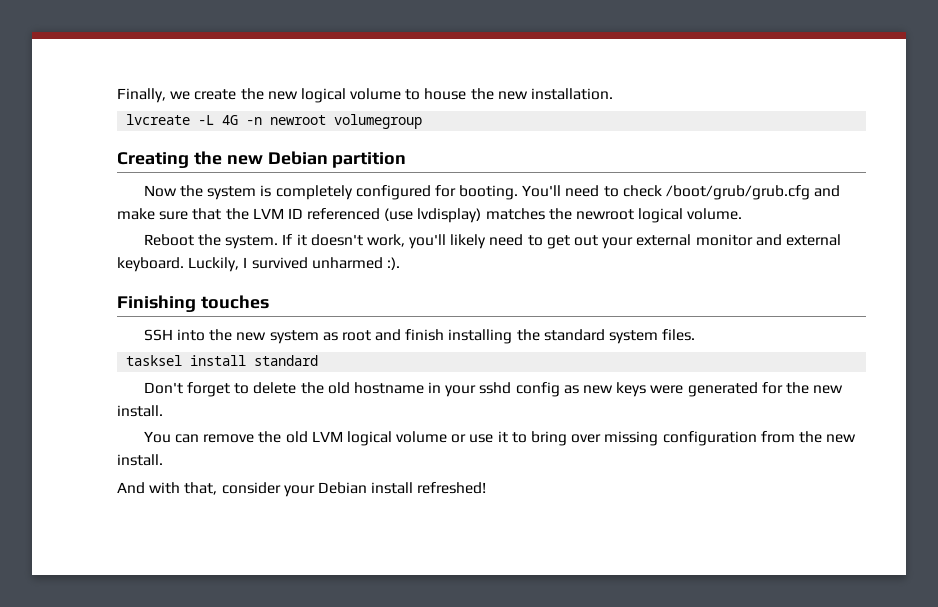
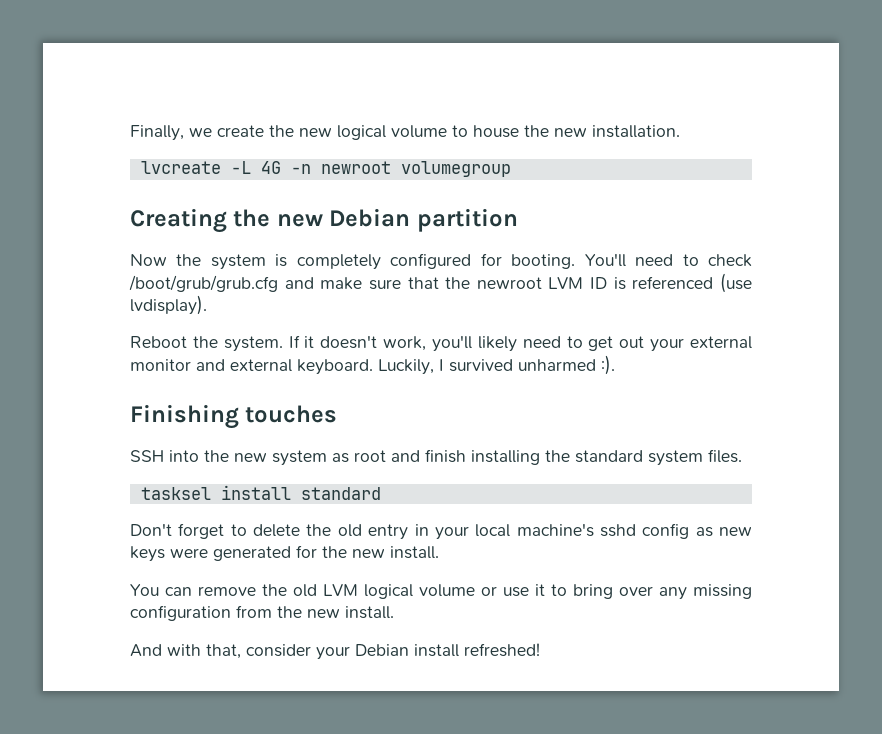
- You'll need to check /boot/grub/grub.cfg and make sure that the LVM ID referenced (use lvdisplay) matches the newroot logical volume.
+ You'll need to check /boot/grub/grub.cfg and make sure that the newroot LVM ID is referenced (use lvdisplay).
- Don't forget to delete the old hostname in your sshd config as new keys were generated for the new install.
+ Don't forget to delete the old entry in your local machine's sshd config as new keys were generated for the new install.
- You can remove the old LVM logical volume or use it to bring over missing configuration from the new install.
+ You can remove the old LVM logical volume or use it to bring over any missing configuration from the new install.

